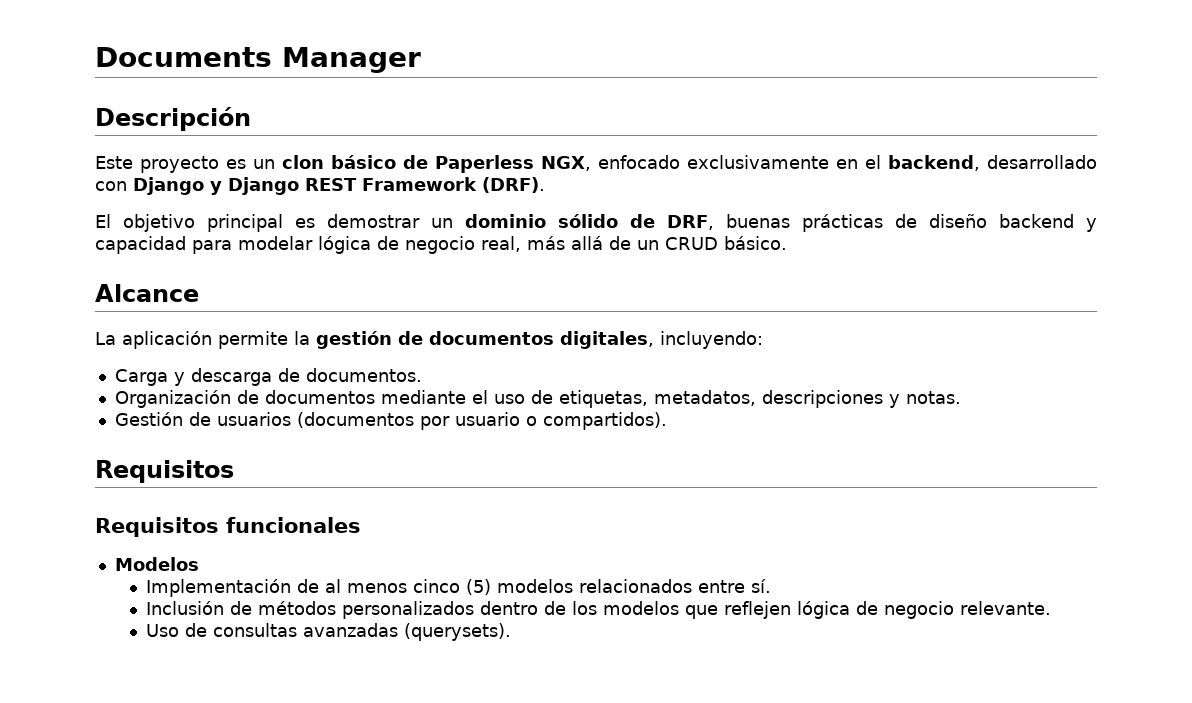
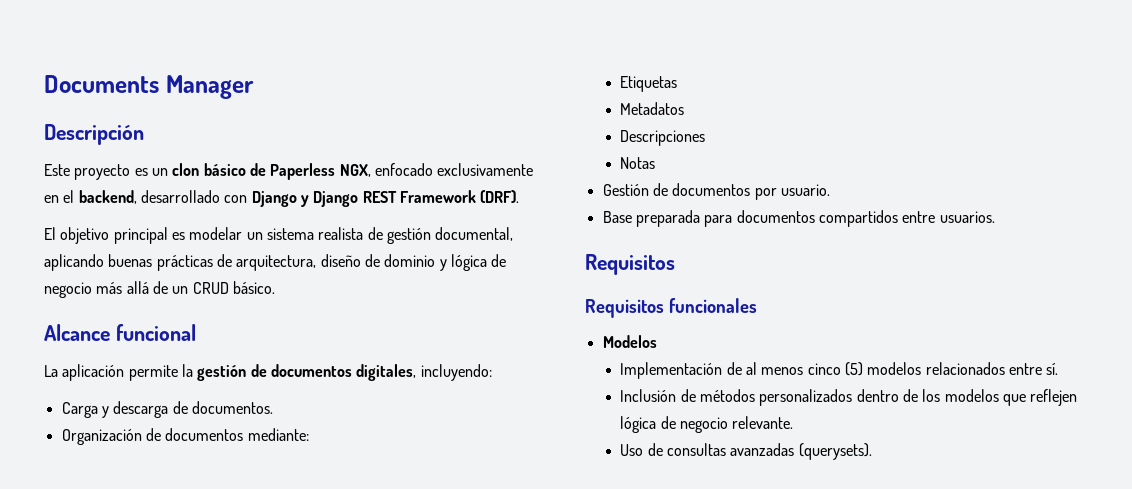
- El objetivo principal es demostrar un dominio sólido de DRF, buenas prácticas de diseño backend y capacidad para modelar lógica de negocio real, más allá de un CRUD básico.
+ El objetivo principal es modelar un sistema realista de gestión documental, aplicando buenas prácticas de arquitectura, diseño de dominio y lógica de negocio más allá de un CRUD básico.
- Alcance
+ Alcance funcional
- Organización de documentos mediante el uso de etiquetas, metadatos, descripciones y notas.
- Gestión de usuarios (documentos por usuario o compartidos).
+ Organización de documentos mediante:
+ Etiquetas
+ Metadatos
+ Descripciones
+ Notas
+ Gestión de documentos por usuario.
+ Base preparada para documentos compartidos entre usuarios.

